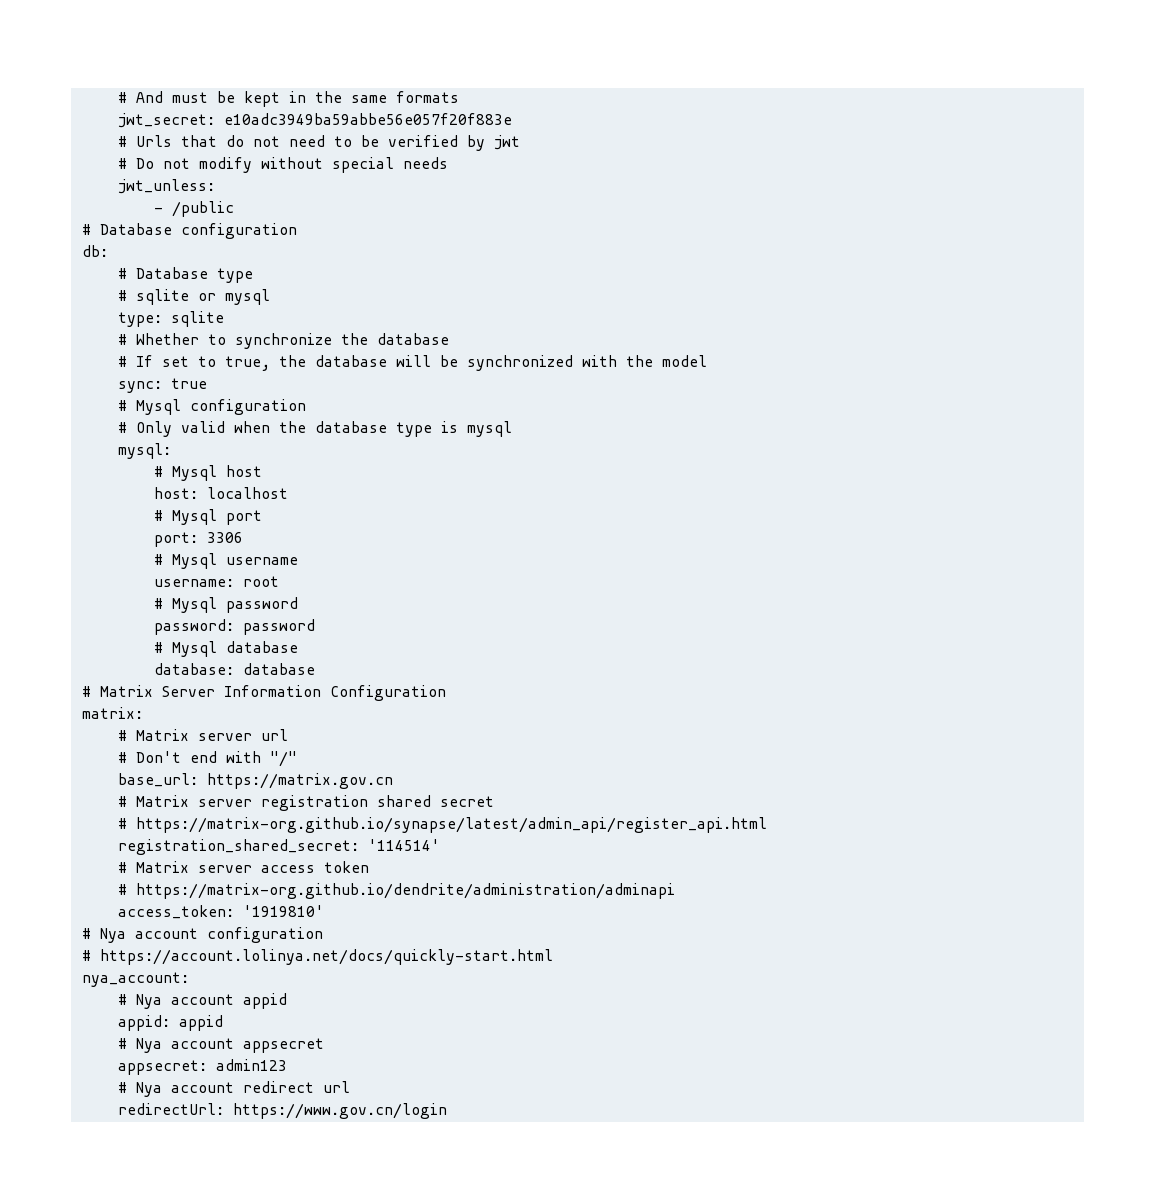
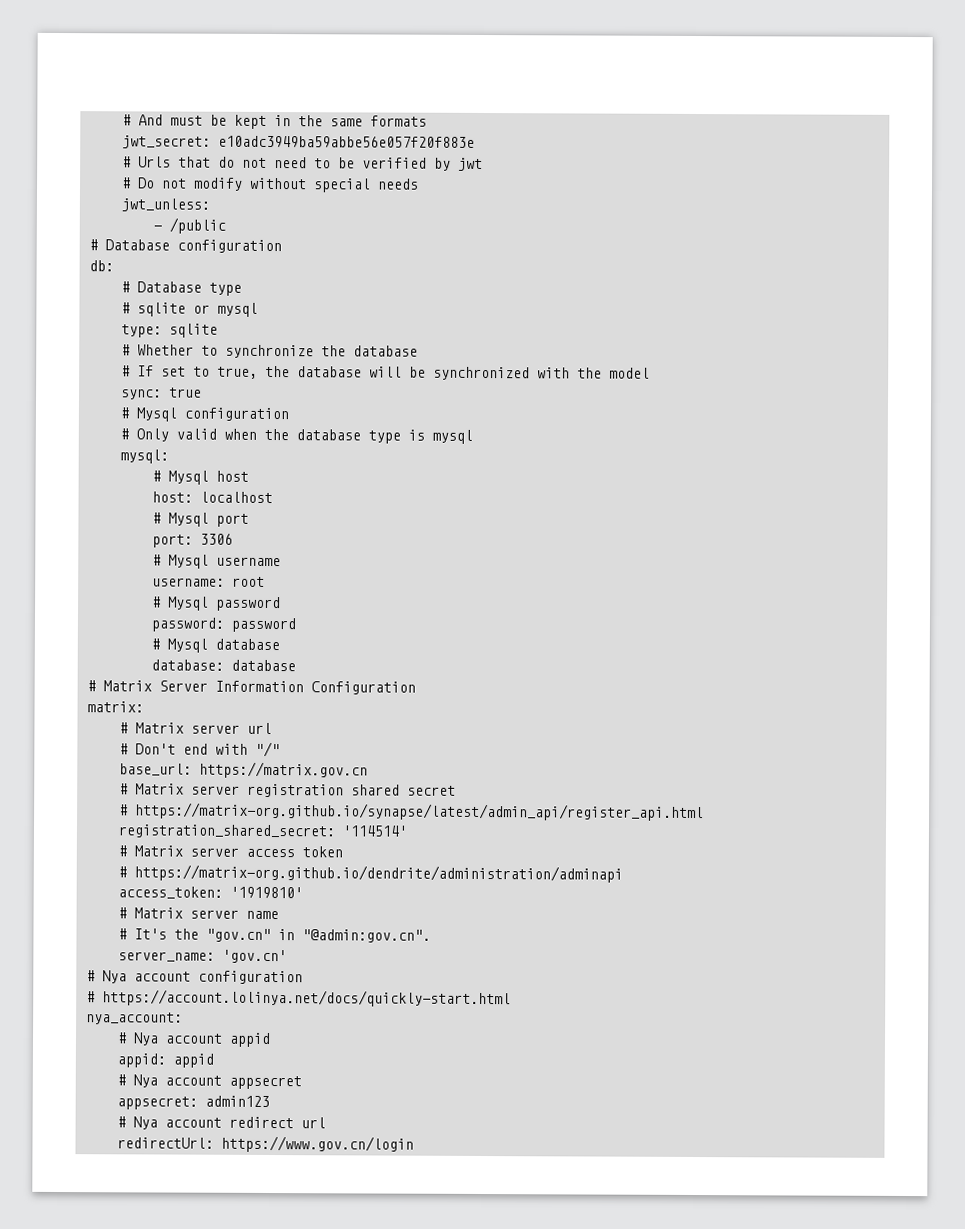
+ # Matrix server name
+ # It's the "gov.cn" in "@admin:gov.cn".
+ server_name: 'gov.cn'

